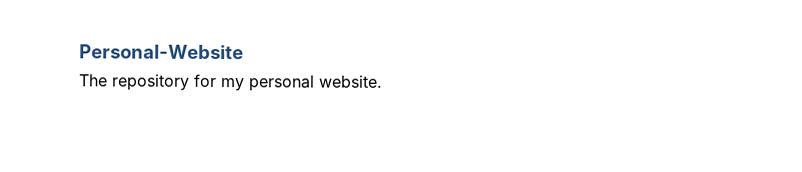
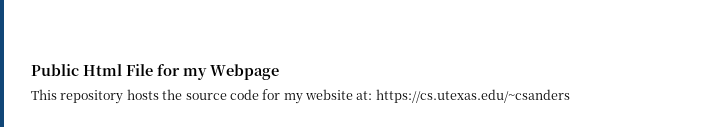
- Personal-Website
- The repository for my personal website.
+ Public Html File for my Webpage
+ This repository hosts the source code for my website at: https://cs.utexas.edu/~csanders

